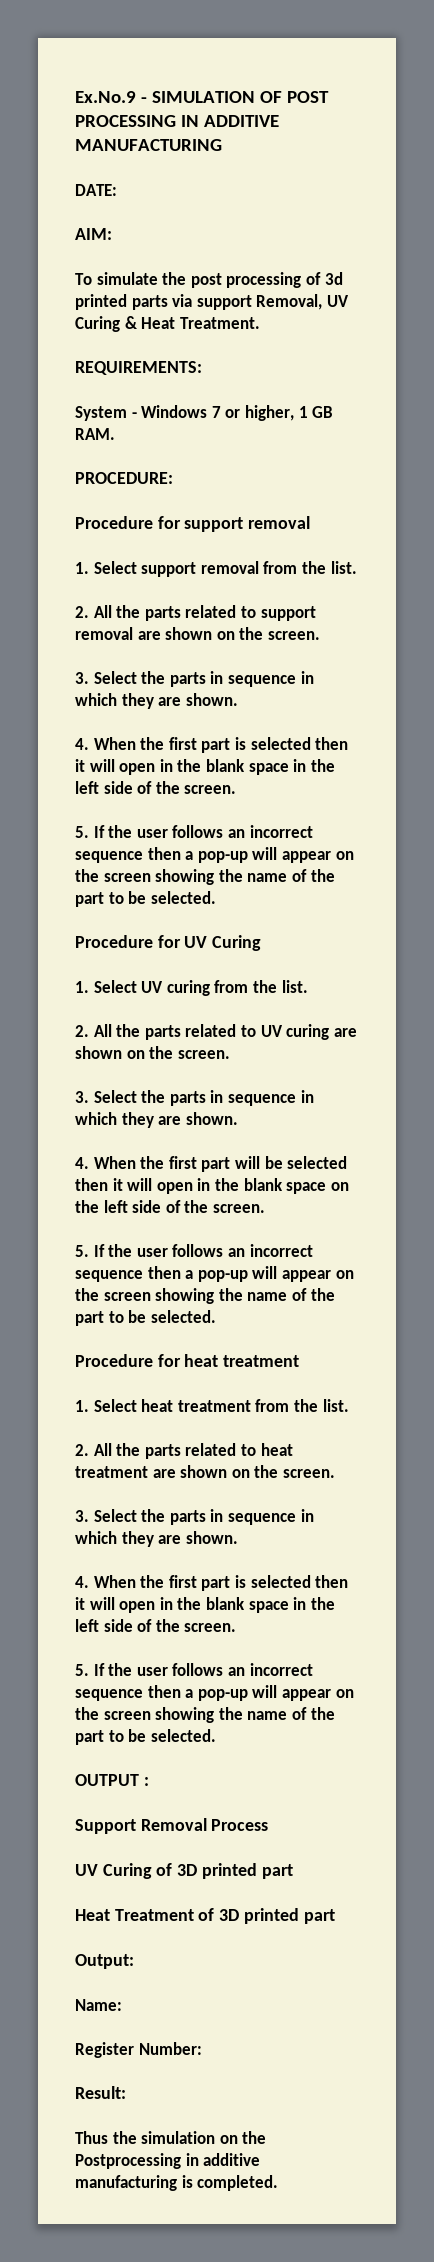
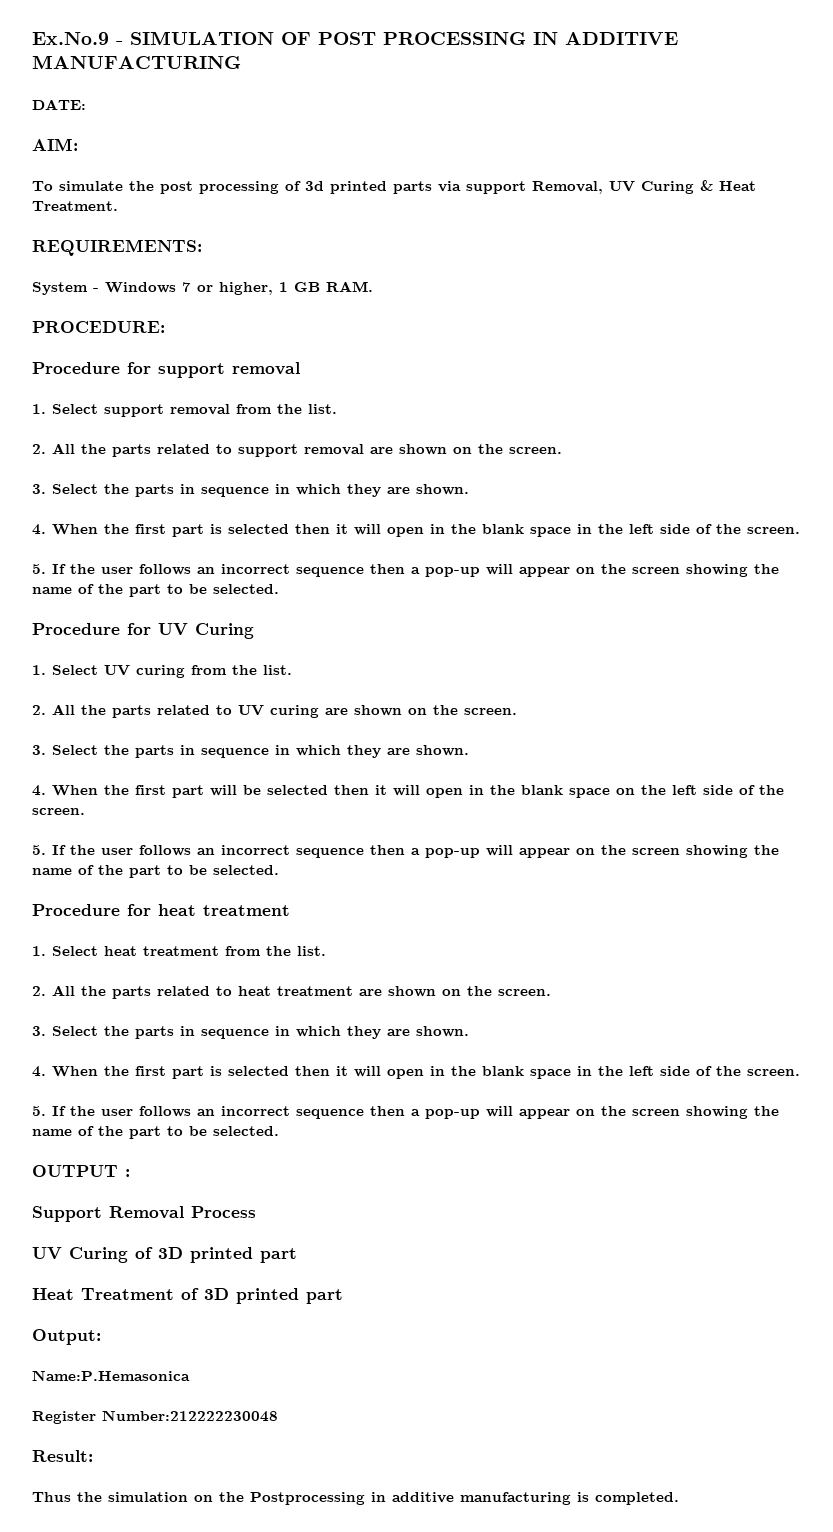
- Name:
+ Name:P.Hemasonica
- Register Number:
+ Register Number:212222230048

